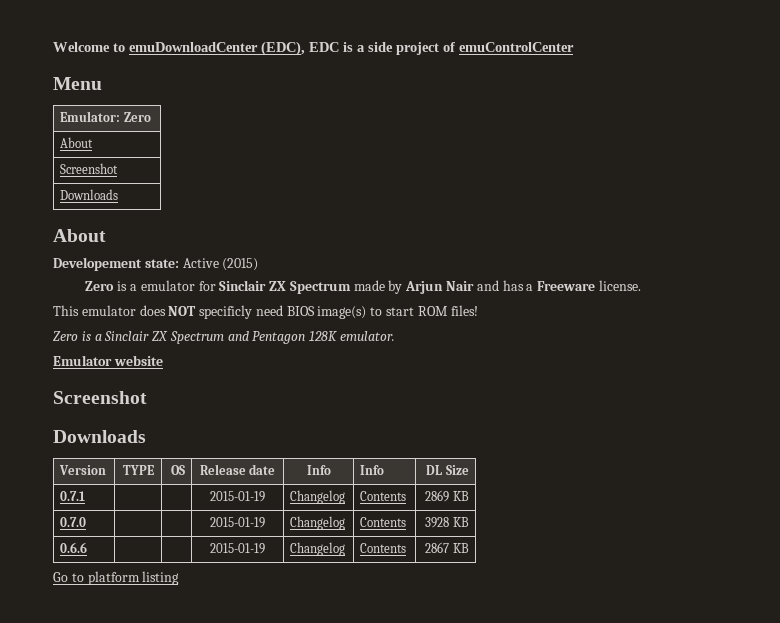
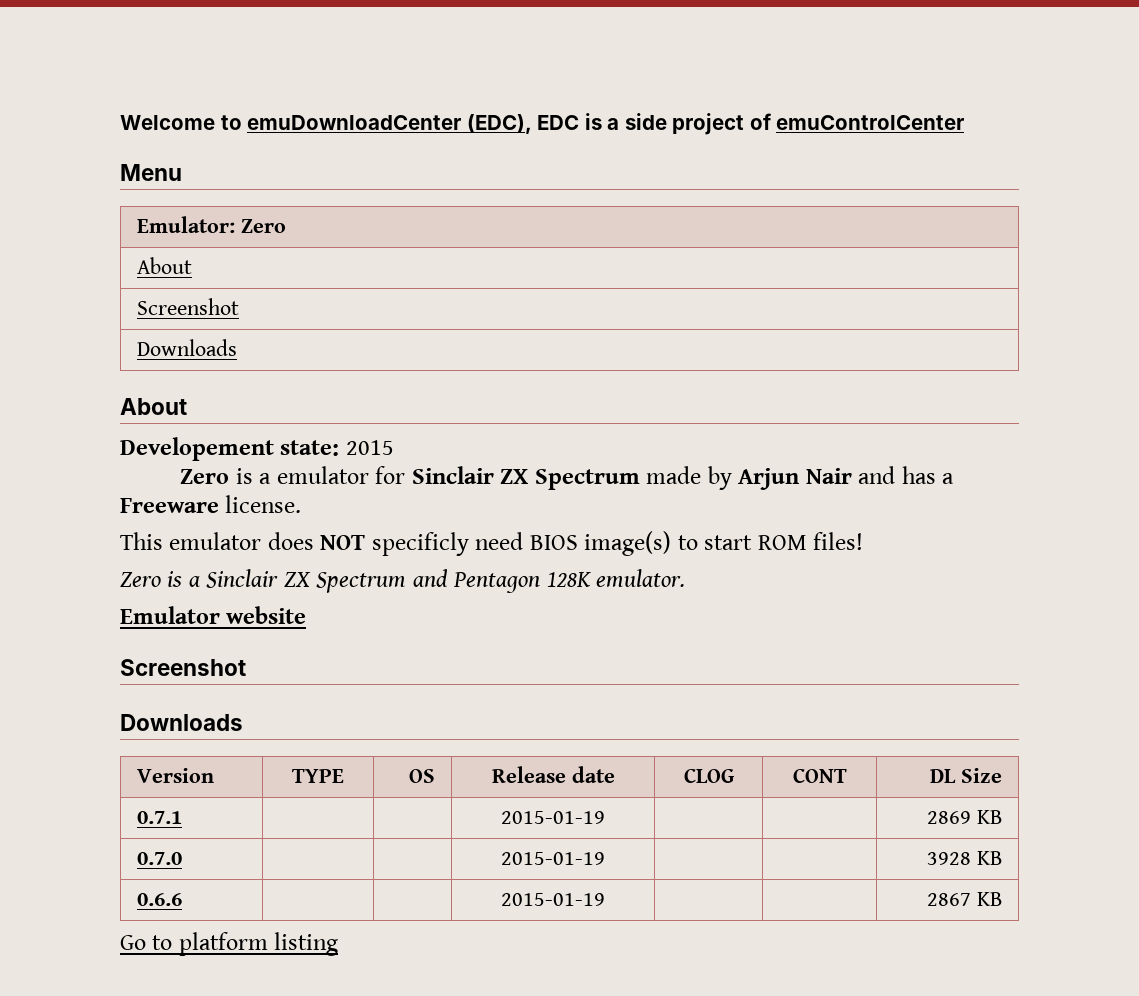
- Developement state: Active (2015)
+ Developement state: 2015
- Version | TYPE | OS | Release date | Info | Info | DL Size
+ Version | TYPE | OS | Release date | CLOG | CONT | DL Size
- 0.7.1 | | | 2015-01-19 | Changelog | Contents | 2869 KB
+ 0.7.1 | | | 2015-01-19 | | | 2869 KB
- 0.7.0 | | | 2015-01-19 | Changelog | Contents | 3928 KB
+ 0.7.0 | | | 2015-01-19 | | | 3928 KB
- 0.6.6 | | | 2015-01-19 | Changelog | Contents | 2867 KB
+ 0.6.6 | | | 2015-01-19 | | | 2867 KB

